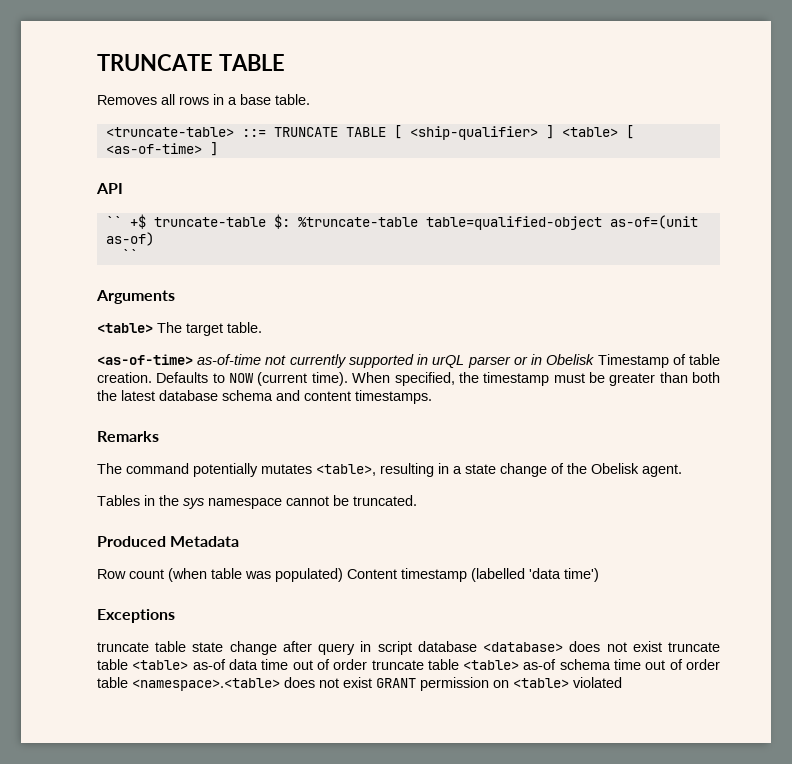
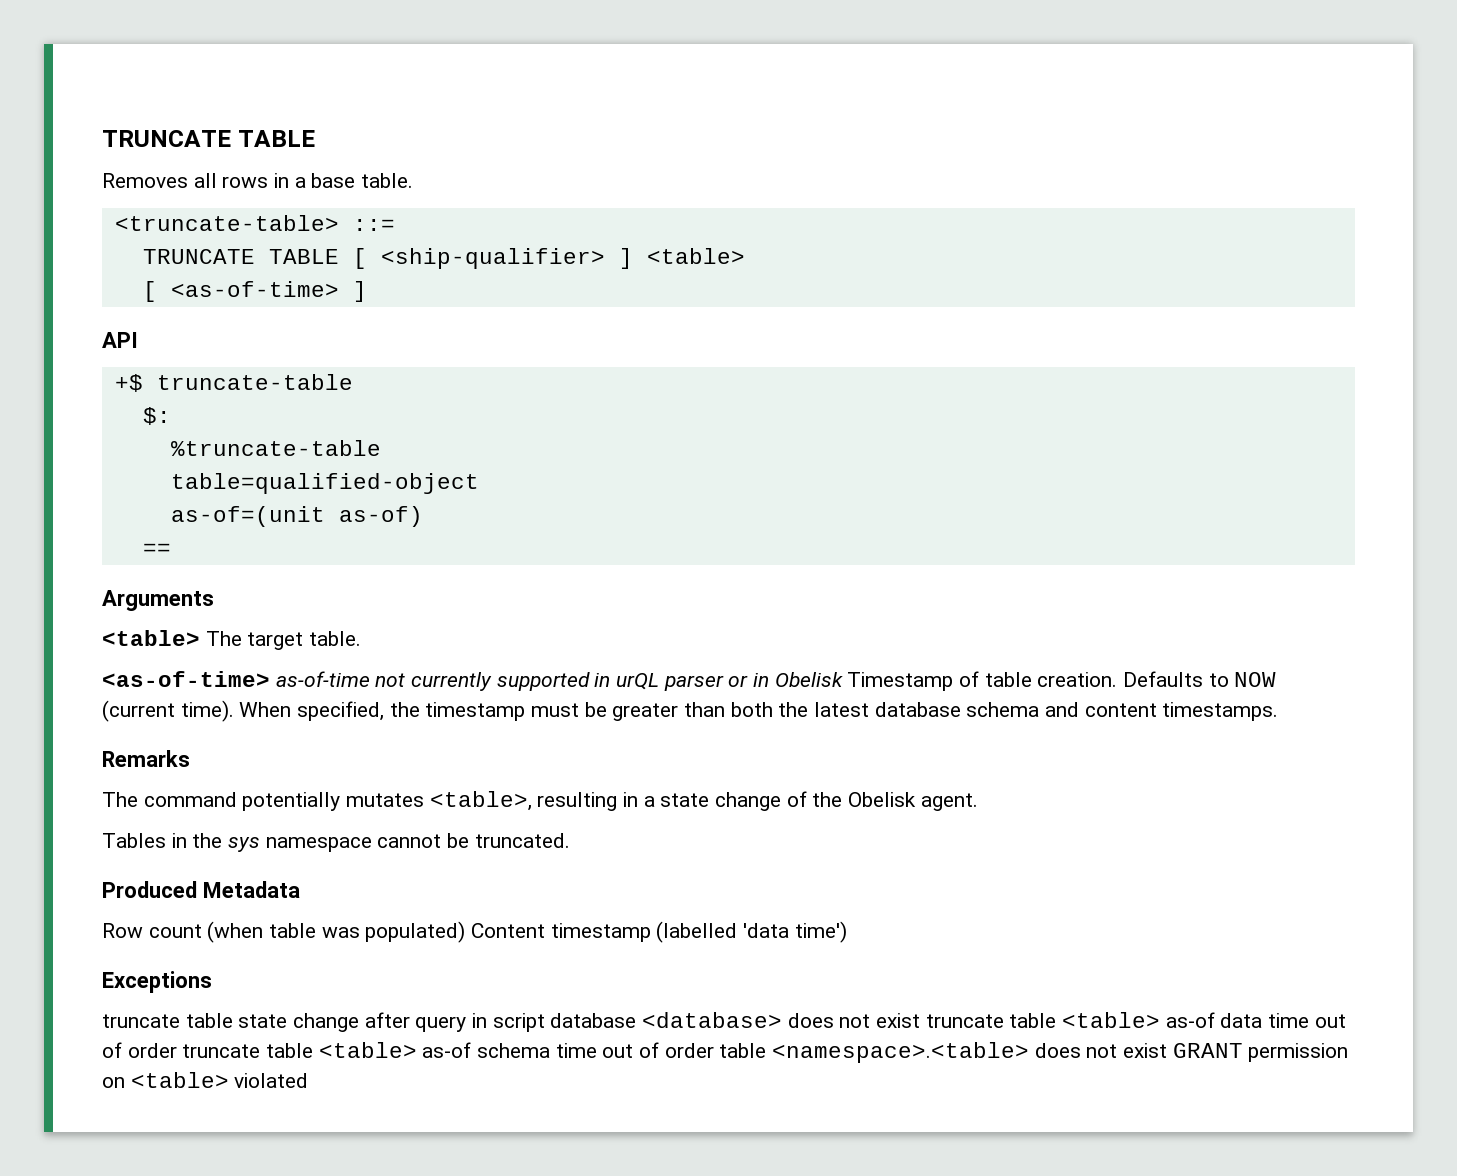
- <truncate-table> ::= TRUNCATE TABLE [ <ship-qualifier> ] <table> [ <as-of-time> ]
+ <truncate-table> ::=
+ TRUNCATE TABLE [ <ship-qualifier> ] <table>
+ [ <as-of-time> ]
- `` +$ truncate-table $: %truncate-table table=qualified-object as-of=(unit as-of)
- ``
+ +$ truncate-table
+ $:
+ %truncate-table
+ table=qualified-object
+ as-of=(unit as-of)
+ ==

